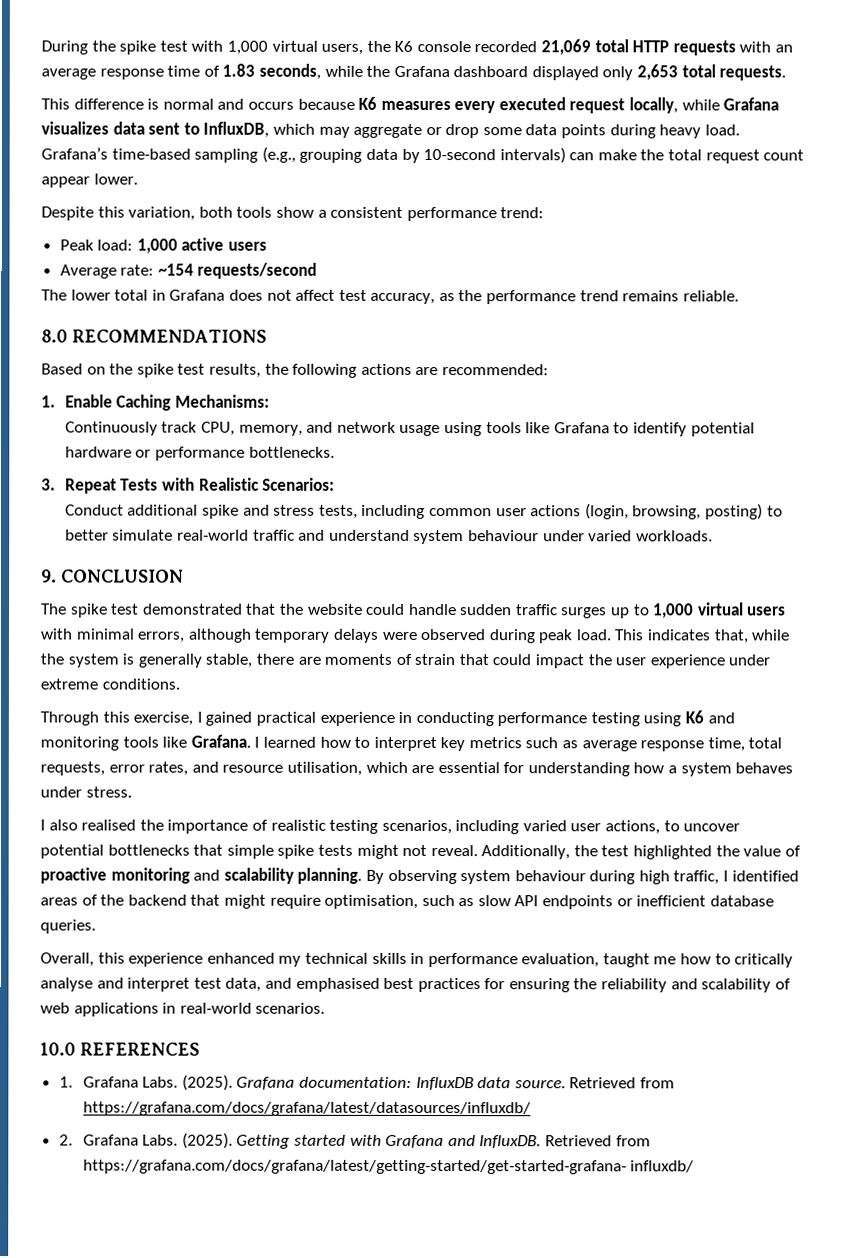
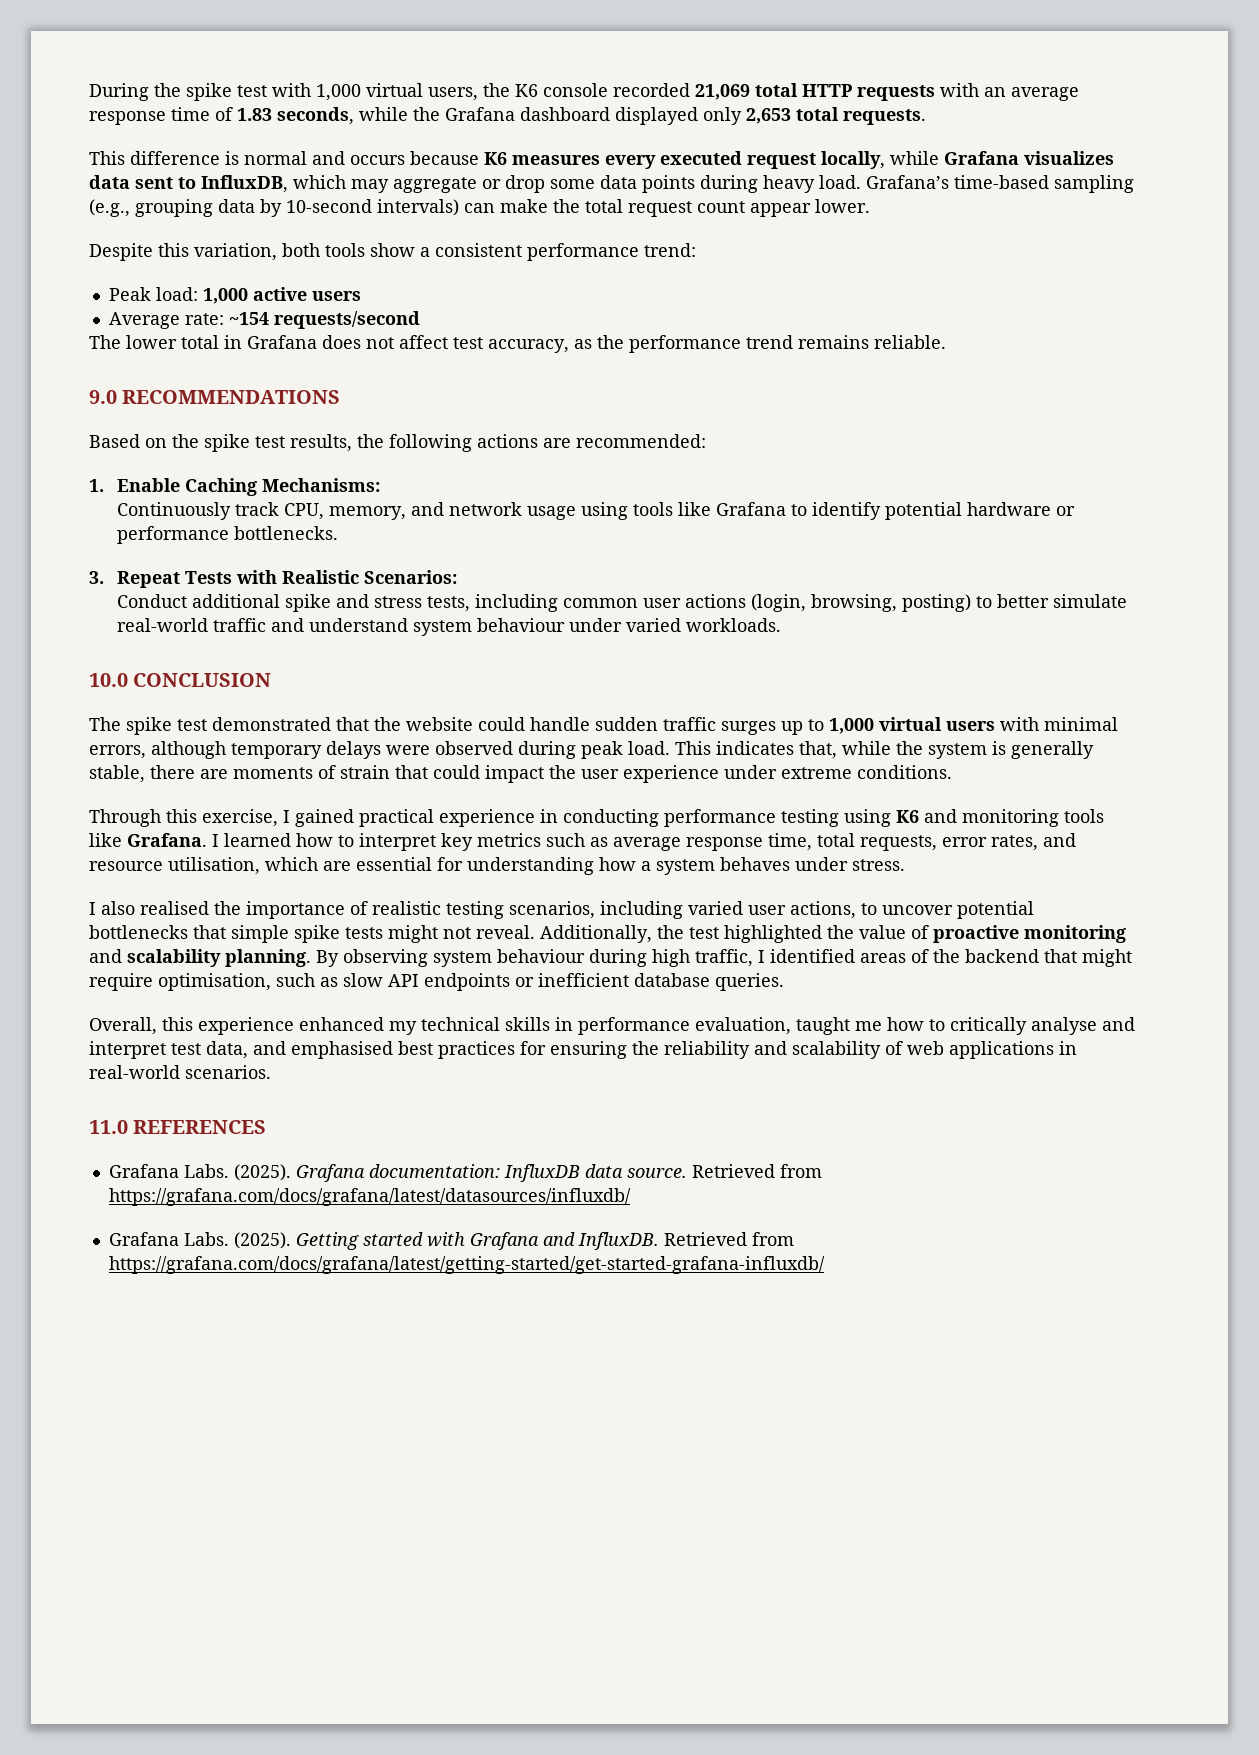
- 8.0 RECOMMENDATIONS
+ 9.0 RECOMMENDATIONS
- 9. CONCLUSION
+ 10.0 CONCLUSION
- 10.0 REFERENCES
- 1. Grafana Labs.
+ 11.0 REFERENCES
+ Grafana Labs.
  Retrieved from https://grafana.com/docs/grafana/latest/datasources/influxdb/
- 2. Grafana Labs.
+ Grafana Labs.
- Retrieved from https://grafana.com/docs/grafana/latest/getting-started/get-started-grafana- influxdb/
+ Retrieved from https://grafana.com/docs/grafana/latest/getting-started/get-started-grafana-influxdb/

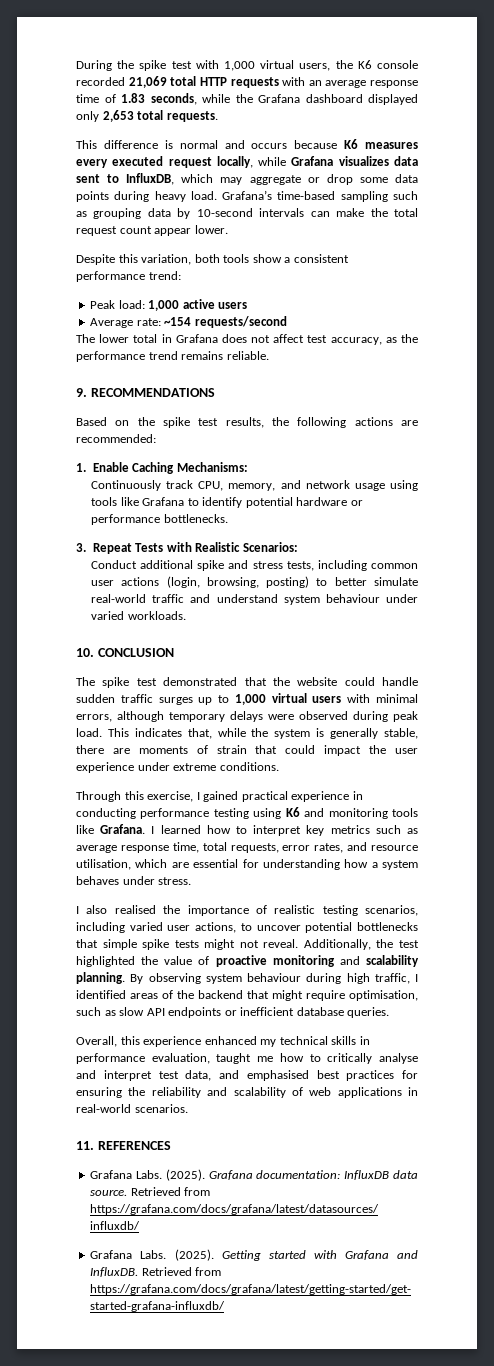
- Grafana’s time-based sampling (e.g., grouping data by 10-second intervals) can make the total request count appear lower.
+ Grafana’s time-based sampling such as grouping data by 10-second intervals can make the total request count appear lower.
- 9.0 RECOMMENDATIONS
+ 9. RECOMMENDATIONS
- 10.0 CONCLUSION
+ 10. CONCLUSION
- 11.0 REFERENCES
+ 11. REFERENCES

